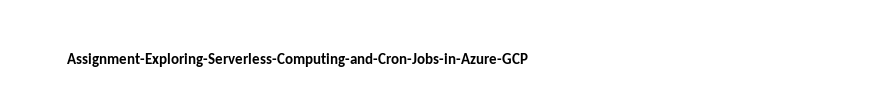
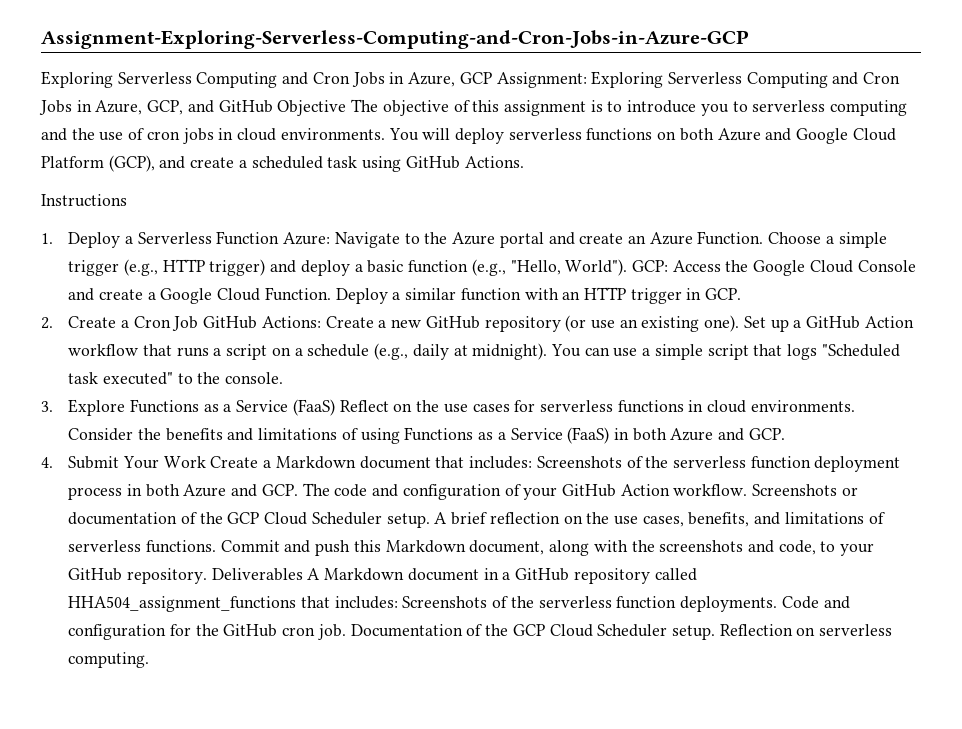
+ Exploring Serverless Computing and Cron Jobs in Azure, GCP Assignment: Exploring Serverless Computing and Cron Jobs in Azure, GCP, and GitHub Objective The objective of this assignment is to introduce you to serverless computing and the use of cron jobs in cloud environments. You will deploy serverless functions on both Azure and Google Cloud Platform (GCP), and create a scheduled task using GitHub Actions.
+ Instructions
+ 1. Deploy a Serverless Function Azure: Navigate to the Azure portal and create an Azure Function. Choose a simple trigger (e.g., HTTP trigger) and deploy a basic function (e.g., "Hello, World"). GCP: Access the Google Cloud Console and create a Google Cloud Function. Deploy a similar function with an HTTP trigger in GCP.
+ 2. Create a Cron Job GitHub Actions: Create a new GitHub repository (or use an existing one). Set up a GitHub Action workflow that runs a script on a schedule (e.g., daily at midnight). You can use a simple script that logs "Scheduled task executed" to the console.
+ 3. Explore Functions as a Service (FaaS) Reflect on the use cases for serverless functions in cloud environments. Consider the benefits and limitations of using Functions as a Service (FaaS) in both Azure and GCP.
+ 4. Submit Your Work Create a Markdown document that includes: Screenshots of the serverless function deployment process in both Azure and GCP. The code and configuration of your GitHub Action workflow. Screenshots or documentation of the GCP Cloud Scheduler setup. A brief reflection on the use cases, benefits, and limitations of serverless functions. Commit and push this Markdown document, along with the screenshots and code, to your GitHub repository. Deliverables A Markdown document in a GitHub repository called HHA504_assignment_functions that includes: Screenshots of the serverless function deployments. Code and configuration for the GitHub cron job. Documentation of the GCP Cloud Scheduler setup. Reflection on serverless computing.

